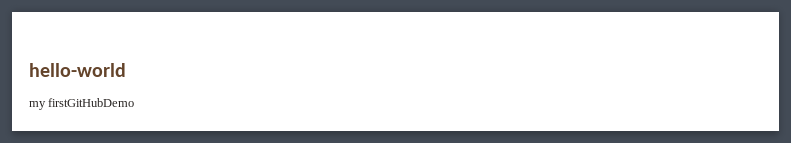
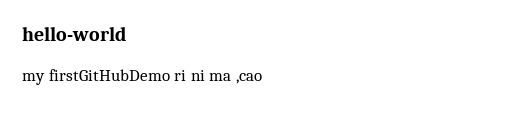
- my firstGitHubDemo
+ my firstGitHubDemo ri ni ma ,cao

